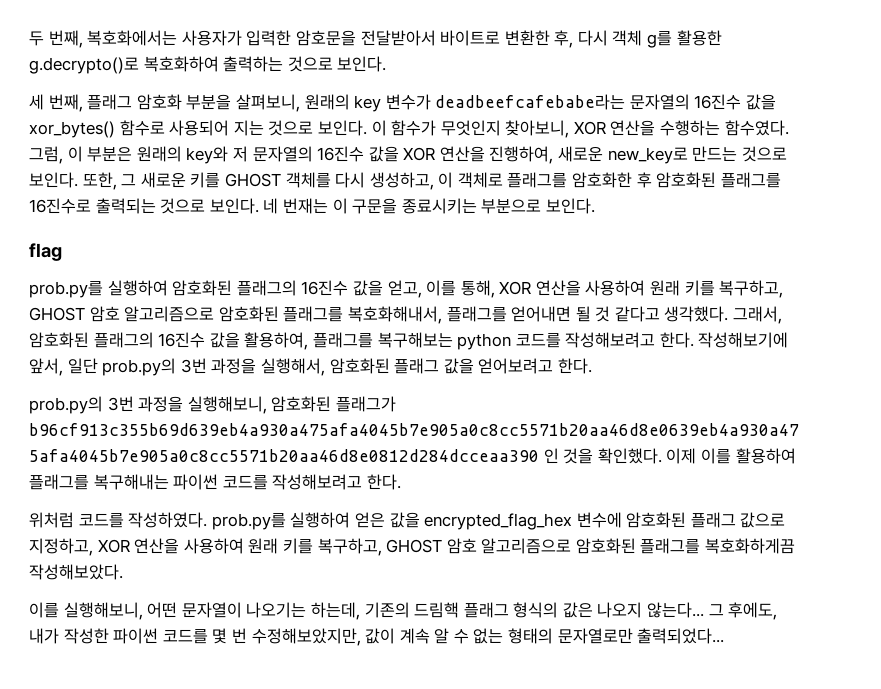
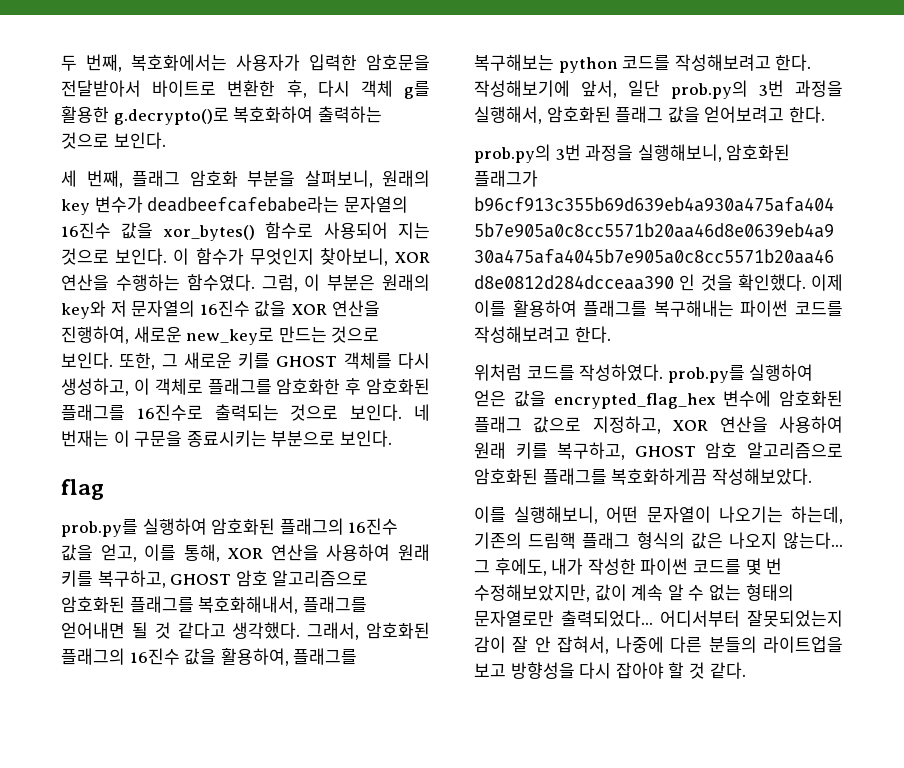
+ 어디서부터 잘못되었는지 감이 잘 안 잡혀서, 나중에 다른 분들의 라이트업을 보고 방향성을 다시 잡아야 할 것 같다.

